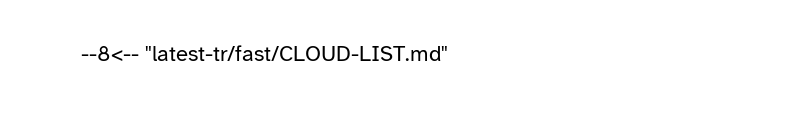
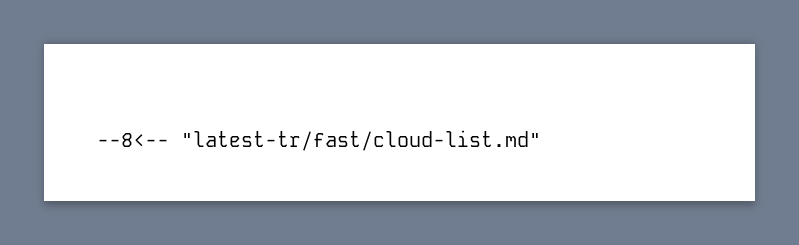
- --8<-- "latest-tr/fast/CLOUD-LIST.md"
+ --8<-- "latest-tr/fast/cloud-list.md"

